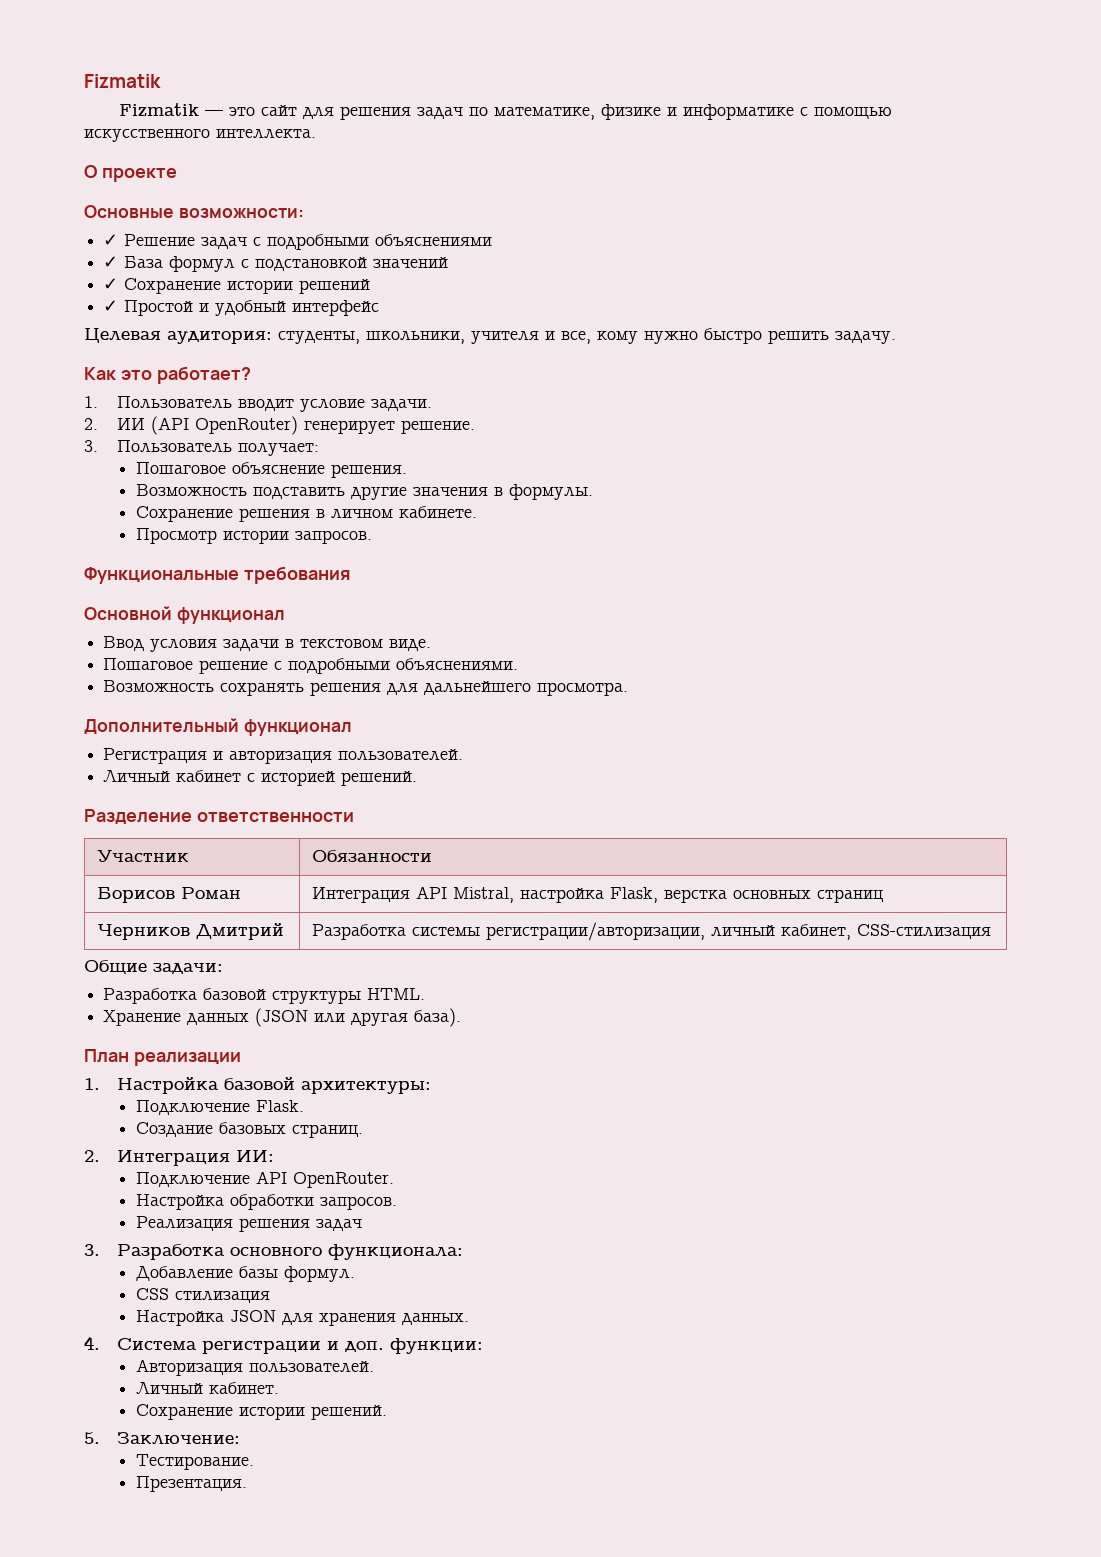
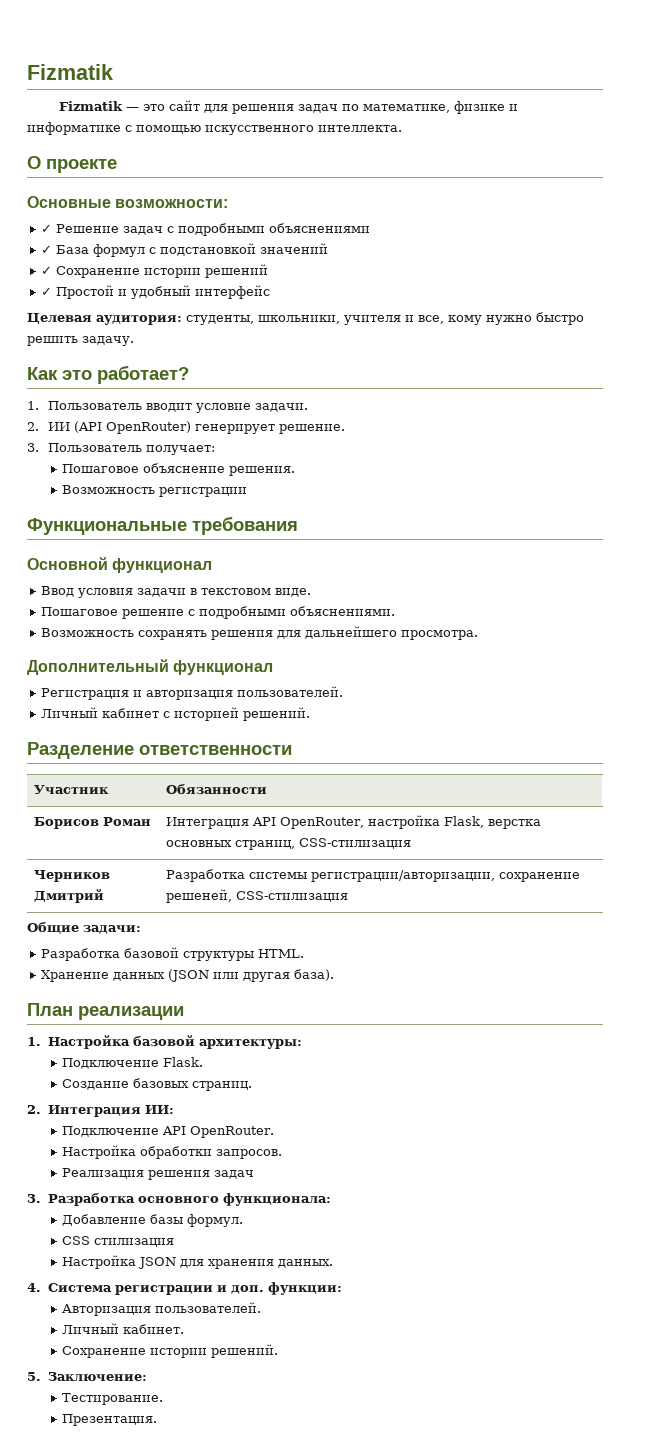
- Возможность подставить другие значения в формулы.
- Сохранение решения в личном кабинете.
- Просмотр истории запросов.
+ Возможность регистрации
- Борисов Роман | Интеграция API Mistral, настройка Flask, верстка основных страниц
+ Борисов Роман | Интеграция API OpenRouter, настройка Flask, верстка основных страниц, CSS-стилизация
- Черников Дмитрий | Разработка системы регистрации/авторизации, личный кабинет, CSS-стилизация
+ Черников Дмитрий | Разработка системы регистрации/авторизации, сохранение решеней, CSS-стилизация

